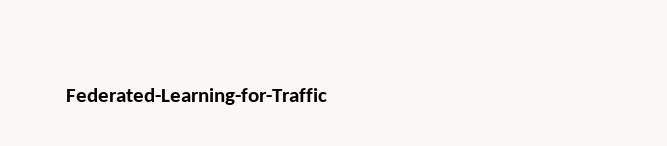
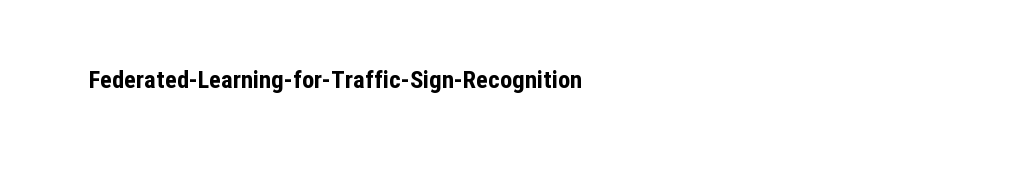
- Federated-Learning-for-Traffic
+ Federated-Learning-for-Traffic-Sign-Recognition

